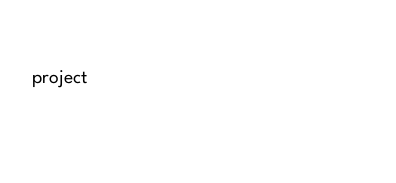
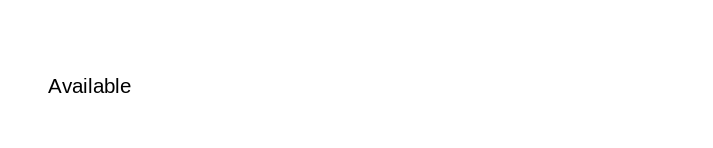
- project
+ Available

